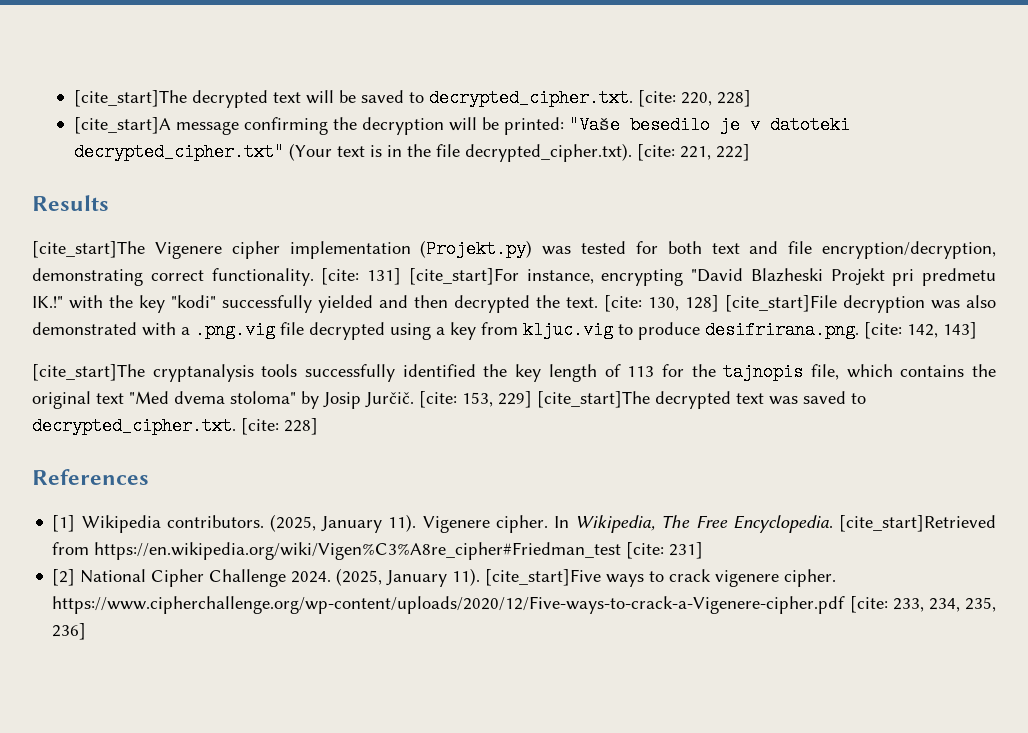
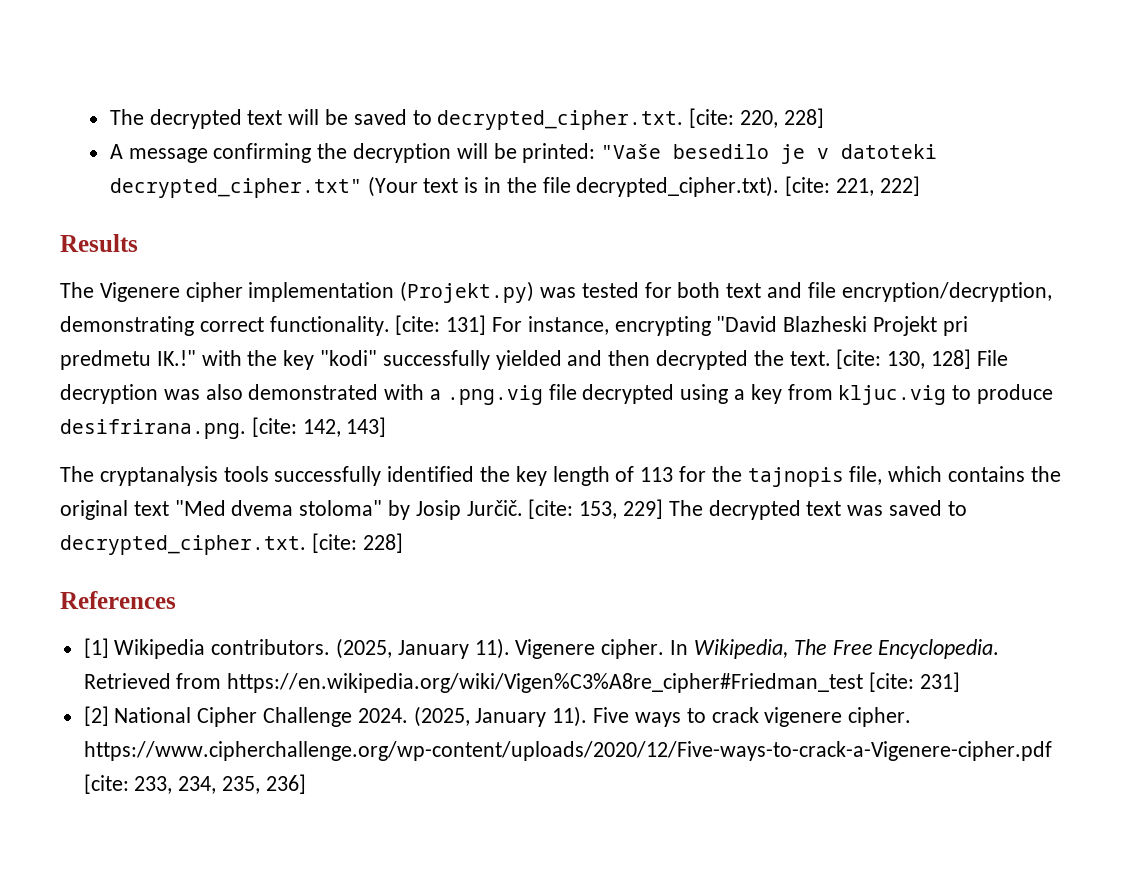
- [cite_start]The decrypted text will be saved to decrypted_cipher.txt. [cite: 220, 228]
+ The decrypted text will be saved to decrypted_cipher.txt. [cite: 220, 228]
- [cite_start]A message confirming the decryption will be printed: "Vaše besedilo je v datoteki decrypted_cipher.txt" (Your text is in the file decrypted_cipher.txt). [cite: 221, 222]
+ A message confirming the decryption will be printed: "Vaše besedilo je v datoteki decrypted_cipher.txt" (Your text is in the file decrypted_cipher.txt). [cite: 221, 222]
- [cite_start]The Vigenere cipher implementation (Projekt.py) was tested for both text and file encryption/decryption, demonstrating correct functionality.
+ The Vigenere cipher implementation (Projekt.py) was tested for both text and file encryption/decryption, demonstrating correct functionality.
- [cite: 131] [cite_start]For instance, encrypting "David Blazheski Projekt pri predmetu IK.!" with the key "kodi" successfully yielded and then decrypted the text.
+ [cite: 131] For instance, encrypting "David Blazheski Projekt pri predmetu IK.!" with the key "kodi" successfully yielded and then decrypted the text.
- [cite: 130, 128] [cite_start]File decryption was also demonstrated with a .png.vig file decrypted using a key from kljuc.vig to produce desifrirana.png. [cite: 142, 143]
+ [cite: 130, 128] File decryption was also demonstrated with a .png.vig file decrypted using a key from kljuc.vig to produce desifrirana.png. [cite: 142, 143]
- [cite_start]The cryptanalysis tools successfully identified the key length of 113 for the tajnopis file, which contains the original text "Med dvema stoloma" by Josip Jurčič.
+ The cryptanalysis tools successfully identified the key length of 113 for the tajnopis file, which contains the original text "Med dvema stoloma" by Josip Jurčič.
- [cite: 153, 229] [cite_start]The decrypted text was saved to decrypted_cipher.txt. [cite: 228]
+ [cite: 153, 229] The decrypted text was saved to decrypted_cipher.txt. [cite: 228]
- [cite_start]Retrieved from https://en.wikipedia.org/wiki/Vigen%C3%A8re_cipher#Friedman_test [cite: 231]
+ Retrieved from https://en.wikipedia.org/wiki/Vigen%C3%A8re_cipher#Friedman_test [cite: 231]
- [cite_start]Five ways to crack vigenere cipher. https://www.cipherchallenge.org/wp-content/uploads/2020/12/Five-ways-to-crack-a-Vigenere-cipher.pdf [cite: 233, 234, 235, 236]
+ Five ways to crack vigenere cipher. https://www.cipherchallenge.org/wp-content/uploads/2020/12/Five-ways-to-crack-a-Vigenere-cipher.pdf [cite: 233, 234, 235, 236]

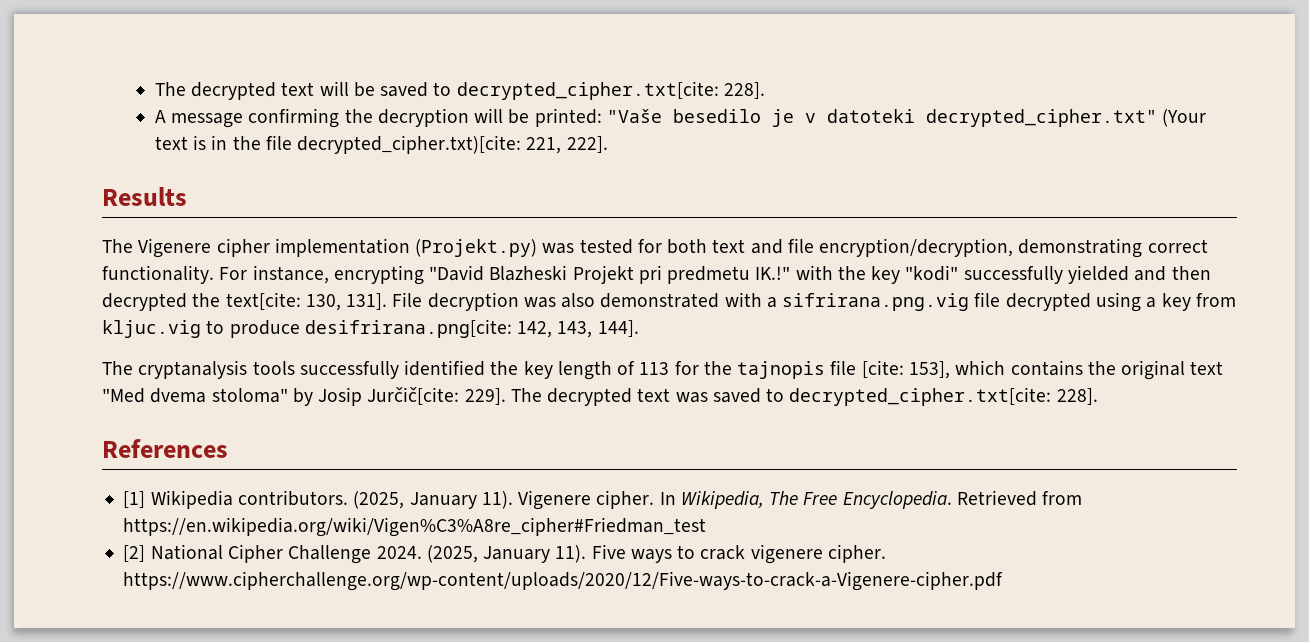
- The decrypted text will be saved to decrypted_cipher.txt. [cite: 220, 228]
+ The decrypted text will be saved to decrypted_cipher.txt[cite: 228].
- A message confirming the decryption will be printed: "Vaše besedilo je v datoteki decrypted_cipher.txt" (Your text is in the file decrypted_cipher.txt). [cite: 221, 222]
+ A message confirming the decryption will be printed: "Vaše besedilo je v datoteki decrypted_cipher.txt" (Your text is in the file decrypted_cipher.txt)[cite: 221, 222].
- [cite: 131] For instance, encrypting "David Blazheski Projekt pri predmetu IK.!" with the key "kodi" successfully yielded and then decrypted the text. [cite: 130, 128] File decryption was also demonstrated with a .png.vig file decrypted using a key from kljuc.vig to produce desifrirana.png. [cite: 142, 143]
+ For instance, encrypting "David Blazheski Projekt pri predmetu IK.!" with the key "kodi" successfully yielded and then decrypted the text[cite: 130, 131]. File decryption was also demonstrated with a sifrirana.png.vig file decrypted using a key from kljuc.vig to produce desifrirana.png[cite: 142, 143, 144].
- The cryptanalysis tools successfully identified the key length of 113 for the tajnopis file, which contains the original text "Med dvema stoloma" by Josip Jurčič. [cite: 153, 229] The decrypted text was saved to decrypted_cipher.txt. [cite: 228]
+ The cryptanalysis tools successfully identified the key length of 113 for the tajnopis file [cite: 153], which contains the original text "Med dvema stoloma" by Josip Jurčič[cite: 229]. The decrypted text was saved to decrypted_cipher.txt[cite: 228].
- Retrieved from https://en.wikipedia.org/wiki/Vigen%C3%A8re_cipher#Friedman_test [cite: 231]
+ Retrieved from https://en.wikipedia.org/wiki/Vigen%C3%A8re_cipher#Friedman_test
- Five ways to crack vigenere cipher. https://www.cipherchallenge.org/wp-content/uploads/2020/12/Five-ways-to-crack-a-Vigenere-cipher.pdf [cite: 233, 234, 235, 236]
+ Five ways to crack vigenere cipher. https://www.cipherchallenge.org/wp-content/uploads/2020/12/Five-ways-to-crack-a-Vigenere-cipher.pdf

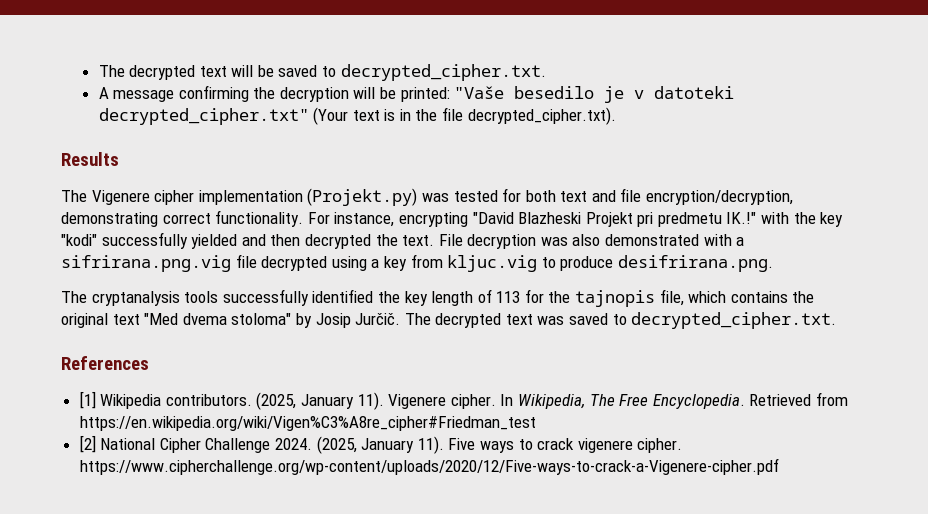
- The decrypted text will be saved to decrypted_cipher.txt[cite: 228].
+ The decrypted text will be saved to decrypted_cipher.txt.
- A message confirming the decryption will be printed: "Vaše besedilo je v datoteki decrypted_cipher.txt" (Your text is in the file decrypted_cipher.txt)[cite: 221, 222].
+ A message confirming the decryption will be printed: "Vaše besedilo je v datoteki decrypted_cipher.txt" (Your text is in the file decrypted_cipher.txt).
- For instance, encrypting "David Blazheski Projekt pri predmetu IK.!" with the key "kodi" successfully yielded and then decrypted the text[cite: 130, 131].
+ For instance, encrypting "David Blazheski Projekt pri predmetu IK.!" with the key "kodi" successfully yielded and then decrypted the text.
- File decryption was also demonstrated with a sifrirana.png.vig file decrypted using a key from kljuc.vig to produce desifrirana.png[cite: 142, 143, 144].
+ File decryption was also demonstrated with a sifrirana.png.vig file decrypted using a key from kljuc.vig to produce desifrirana.png.
- The cryptanalysis tools successfully identified the key length of 113 for the tajnopis file [cite: 153], which contains the original text "Med dvema stoloma" by Josip Jurčič[cite: 229].
+ The cryptanalysis tools successfully identified the key length of 113 for the tajnopis file, which contains the original text "Med dvema stoloma" by Josip Jurčič.
- The decrypted text was saved to decrypted_cipher.txt[cite: 228].
+ The decrypted text was saved to decrypted_cipher.txt.

